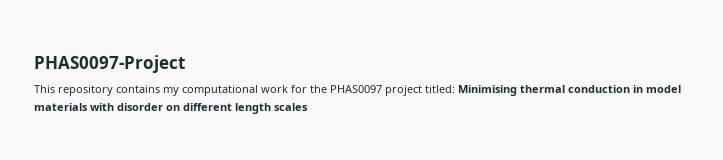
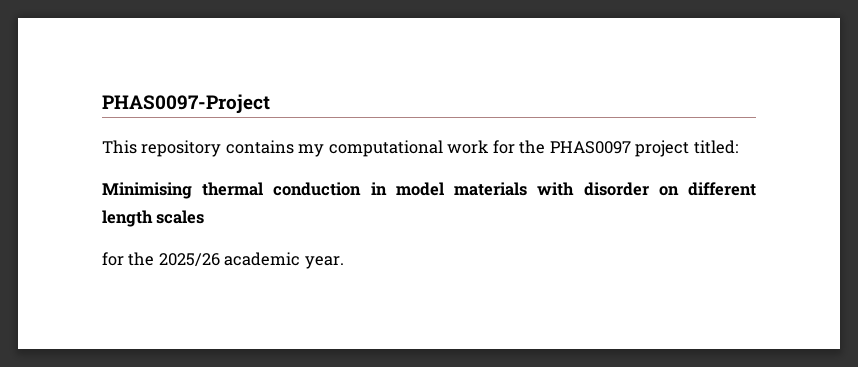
- This repository contains my computational work for the PHAS0097 project titled: Minimising thermal conduction in model materials with disorder on different length scales
+ This repository contains my computational work for the PHAS0097 project titled:
+ Minimising thermal conduction in model materials with disorder on different length scales
+ for the 2025/26 academic year.

